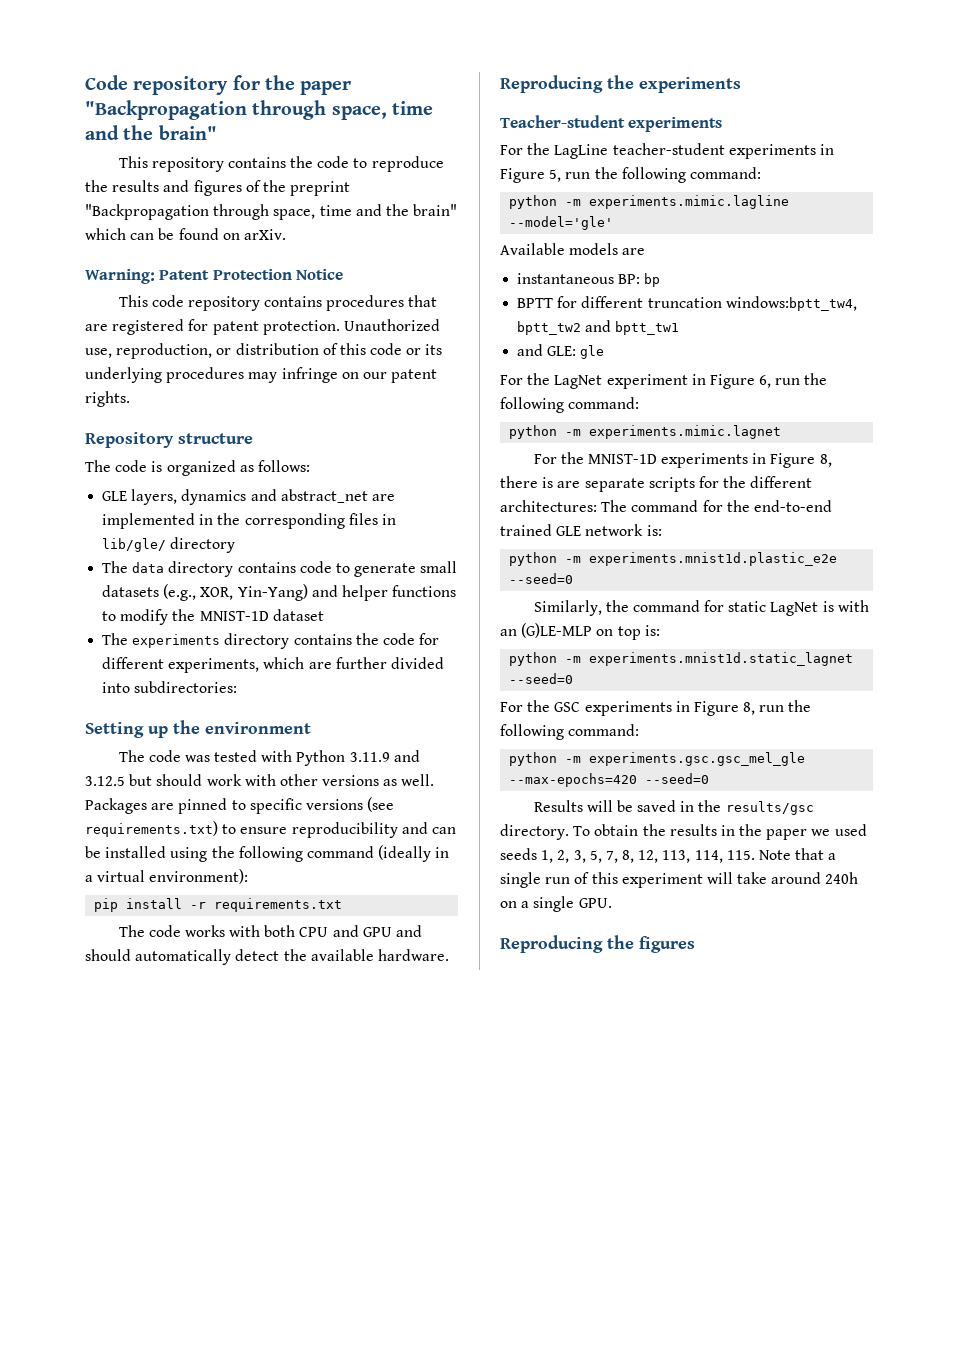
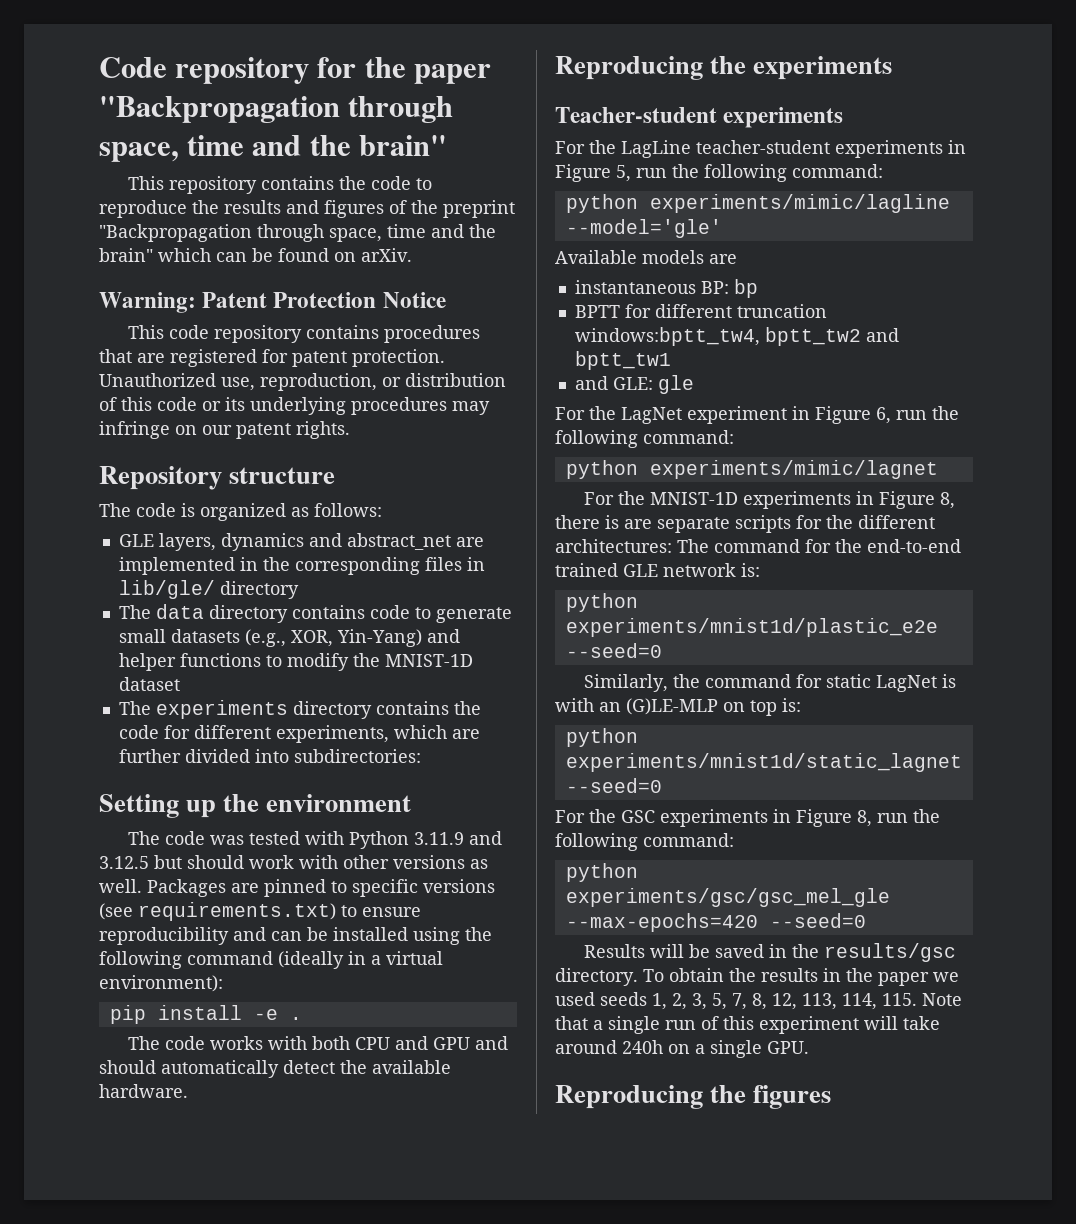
- pip install -r requirements.txt
+ pip install -e .
- python -m experiments.mimic.lagline --model='gle'
+ python experiments/mimic/lagline --model='gle'
- python -m experiments.mimic.lagnet
+ python experiments/mimic/lagnet
- python -m experiments.mnist1d.plastic_e2e --seed=0
+ python experiments/mnist1d/plastic_e2e --seed=0
- python -m experiments.mnist1d.static_lagnet --seed=0
+ python experiments/mnist1d/static_lagnet --seed=0
- python -m experiments.gsc.gsc_mel_gle --max-epochs=420 --seed=0
+ python experiments/gsc/gsc_mel_gle --max-epochs=420 --seed=0

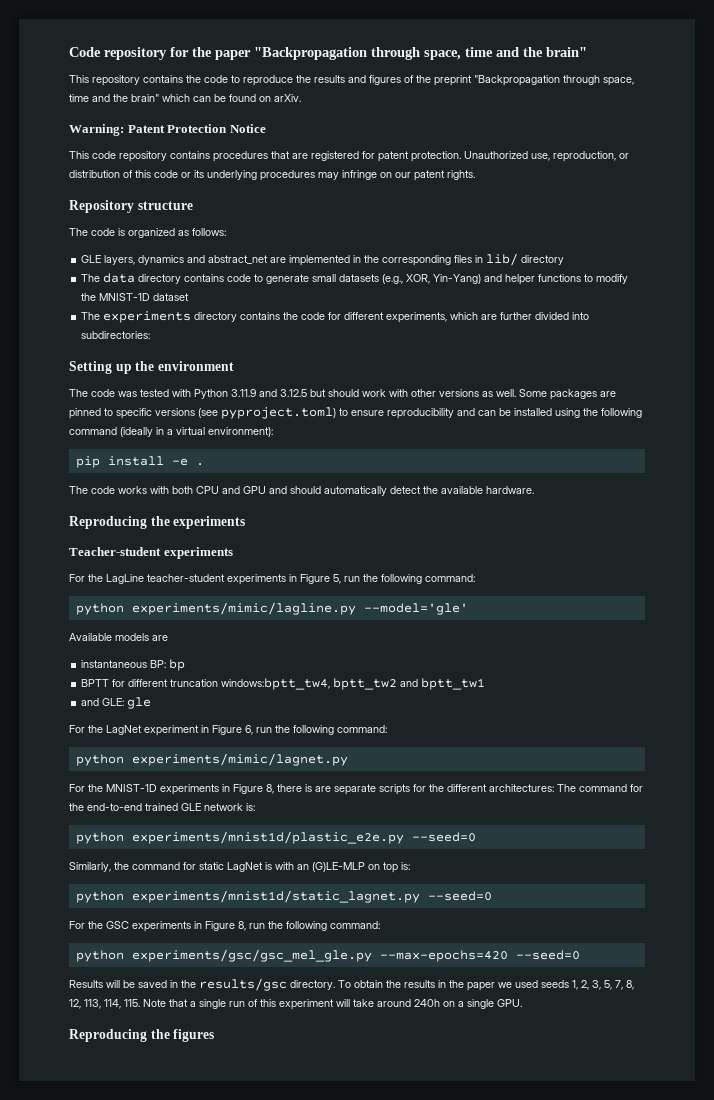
- GLE layers, dynamics and abstract_net are implemented in the corresponding files in lib/gle/ directory
+ GLE layers, dynamics and abstract_net are implemented in the corresponding files in lib/ directory
- Packages are pinned to specific versions (see requirements.txt) to ensure reproducibility and can be installed using the following command (ideally in a virtual environment):
+ Some packages are pinned to specific versions (see pyproject.toml) to ensure reproducibility and can be installed using the following command (ideally in a virtual environment):
- python experiments/mimic/lagline --model='gle'
+ python experiments/mimic/lagline.py --model='gle'
- python experiments/mimic/lagnet
+ python experiments/mimic/lagnet.py
- python experiments/mnist1d/plastic_e2e --seed=0
+ python experiments/mnist1d/plastic_e2e.py --seed=0
- python experiments/mnist1d/static_lagnet --seed=0
+ python experiments/mnist1d/static_lagnet.py --seed=0
- python experiments/gsc/gsc_mel_gle --max-epochs=420 --seed=0
+ python experiments/gsc/gsc_mel_gle.py --max-epochs=420 --seed=0

